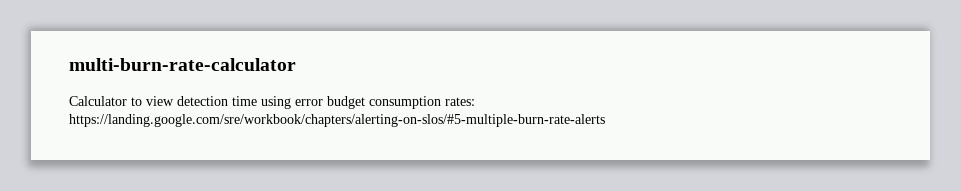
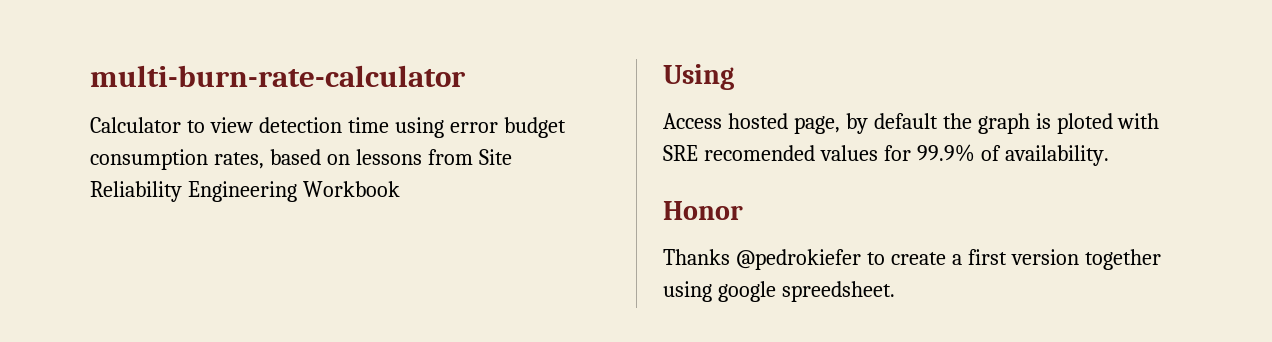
- Calculator to view detection time using error budget consumption rates: https://landing.google.com/sre/workbook/chapters/alerting-on-slos/#5-multiple-burn-rate-alerts
+ Calculator to view detection time using error budget consumption rates, based on lessons from Site Reliability Engineering Workbook
+ Using
+ Access hosted page, by default the graph is ploted with SRE recomended values for 99.9% of availability.
+ Honor
+ Thanks @pedrokiefer to create a first version together using google spreedsheet.

